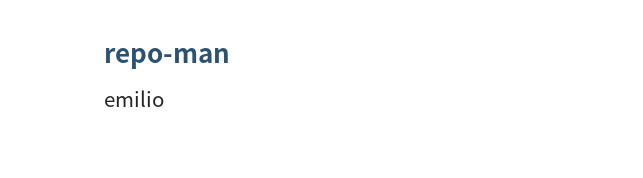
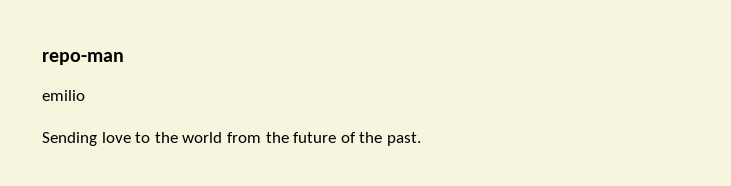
+ Sending love to the world from the future of the past.

